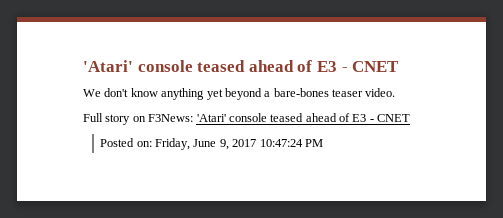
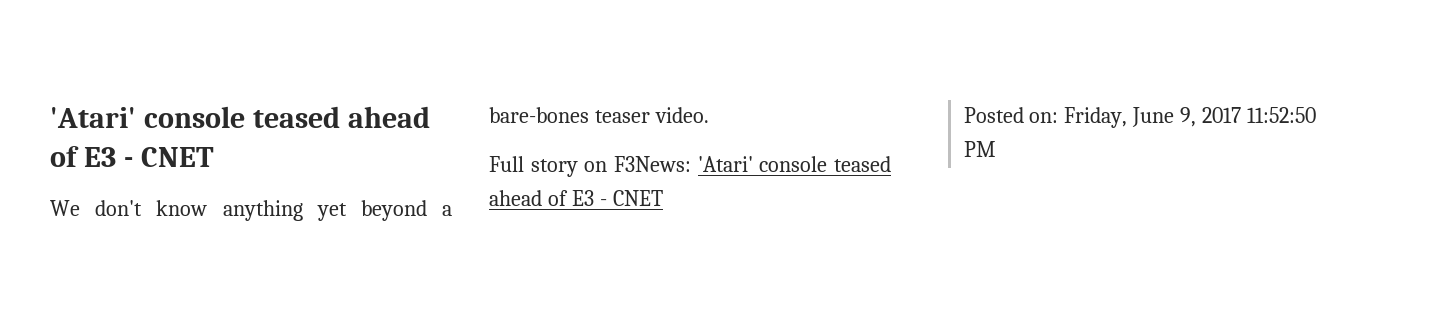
- Posted on: Friday, June 9, 2017 10:47:24 PM
+ Posted on: Friday, June 9, 2017 11:52:50 PM

